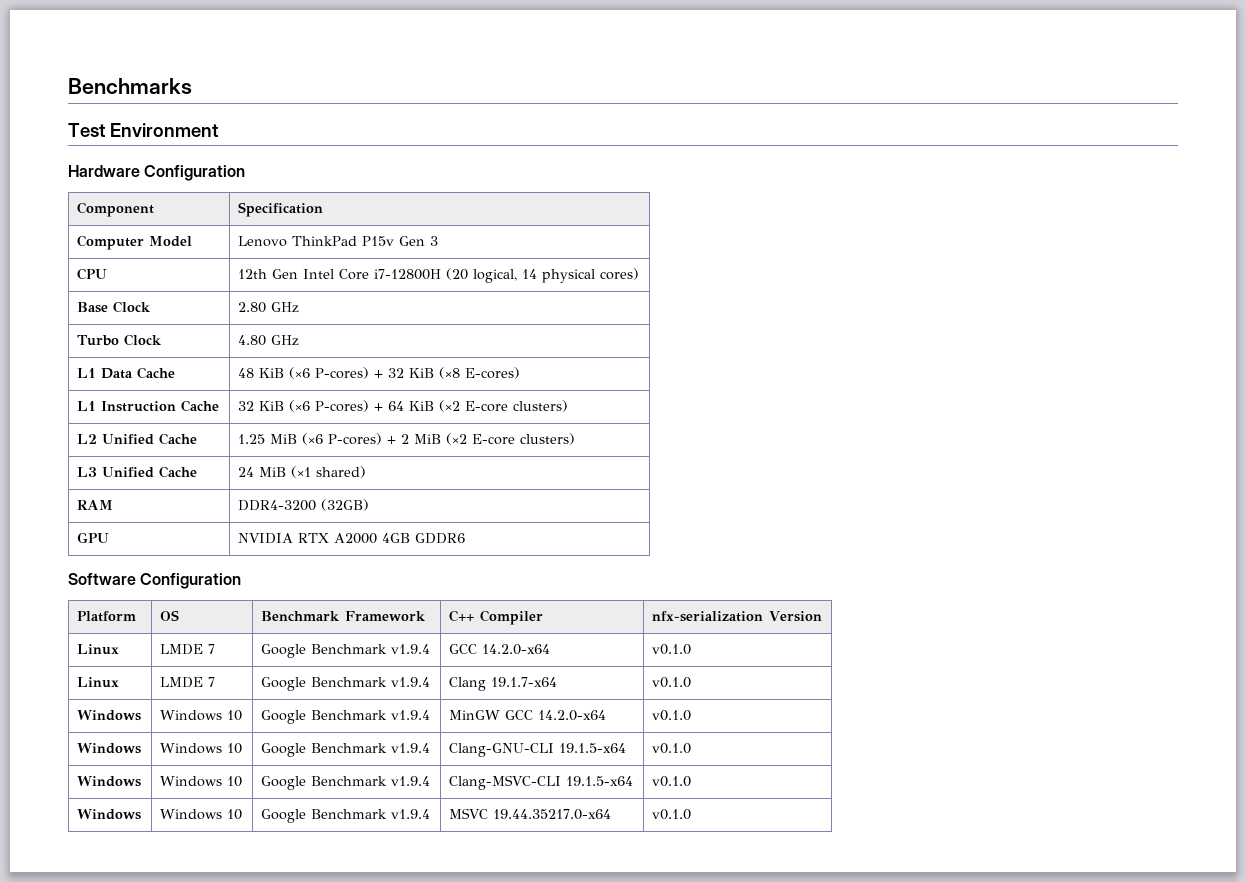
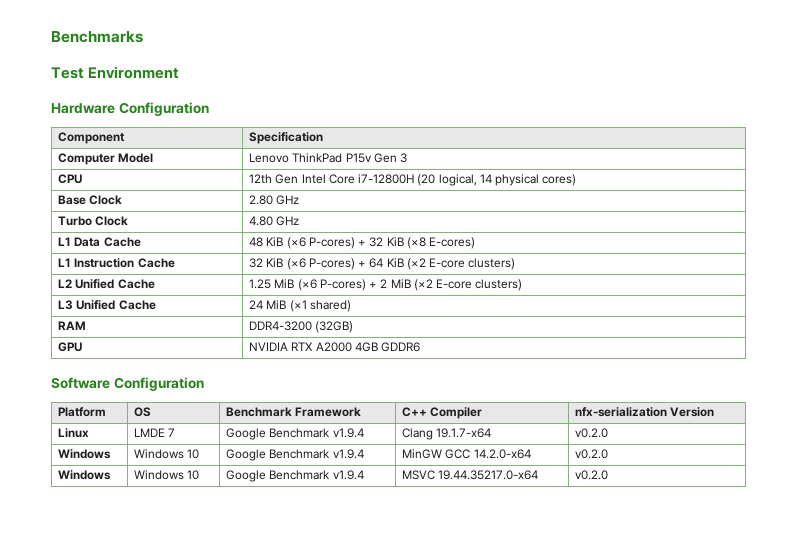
- Linux | LMDE 7 | Google Benchmark v1.9.4 | GCC 14.2.0-x64 | v0.1.0
- Linux | LMDE 7 | Google Benchmark v1.9.4 | Clang 19.1.7-x64 | v0.1.0
+ Linux | LMDE 7 | Google Benchmark v1.9.4 | Clang 19.1.7-x64 | v0.2.0
- Windows | Windows 10 | Google Benchmark v1.9.4 | MinGW GCC 14.2.0-x64 | v0.1.0
- Windows | Windows 10 | Google Benchmark v1.9.4 | Clang-GNU-CLI 19.1.5-x64 | v0.1.0
- Windows | Windows 10 | Google Benchmark v1.9.4 | Clang-MSVC-CLI 19.1.5-x64 | v0.1.0
+ Windows | Windows 10 | Google Benchmark v1.9.4 | MinGW GCC 14.2.0-x64 | v0.2.0
- Windows | Windows 10 | Google Benchmark v1.9.4 | MSVC 19.44.35217.0-x64 | v0.1.0
+ Windows | Windows 10 | Google Benchmark v1.9.4 | MSVC 19.44.35217.0-x64 | v0.2.0

